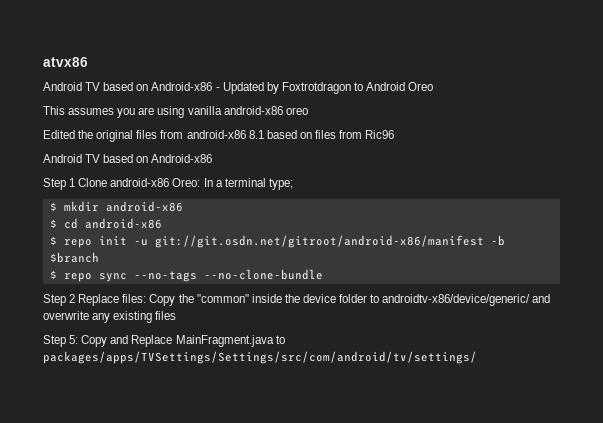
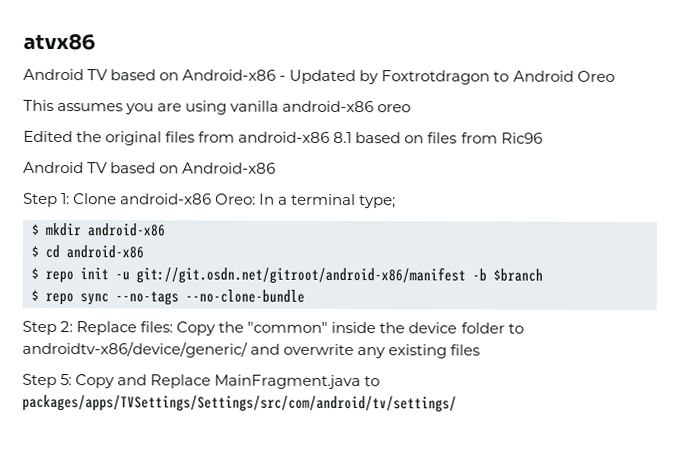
- Step 1 Clone android-x86 Oreo: In a terminal type;
+ Step 1: Clone android-x86 Oreo: In a terminal type;
- Step 2 Replace files: Copy the "common" inside the device folder to androidtv-x86/device/generic/ and overwrite any existing files
+ Step 2: Replace files: Copy the "common" inside the device folder to androidtv-x86/device/generic/ and overwrite any existing files

